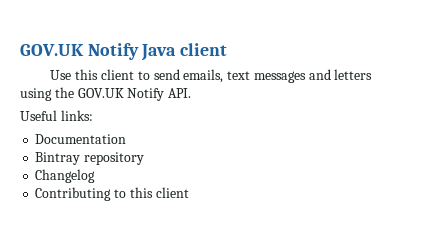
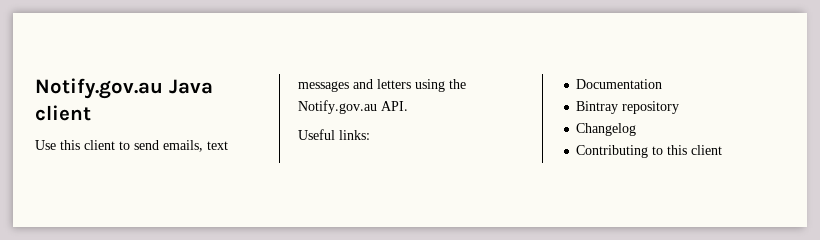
- GOV.UK Notify Java client
+ Notify.gov.au Java client
- Use this client to send emails, text messages and letters using the GOV.UK Notify API.
+ Use this client to send emails, text messages and letters using the Notify.gov.au API.

